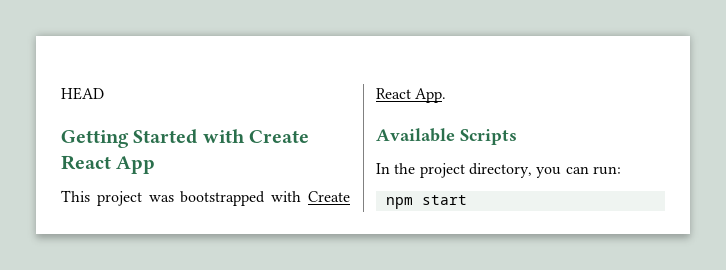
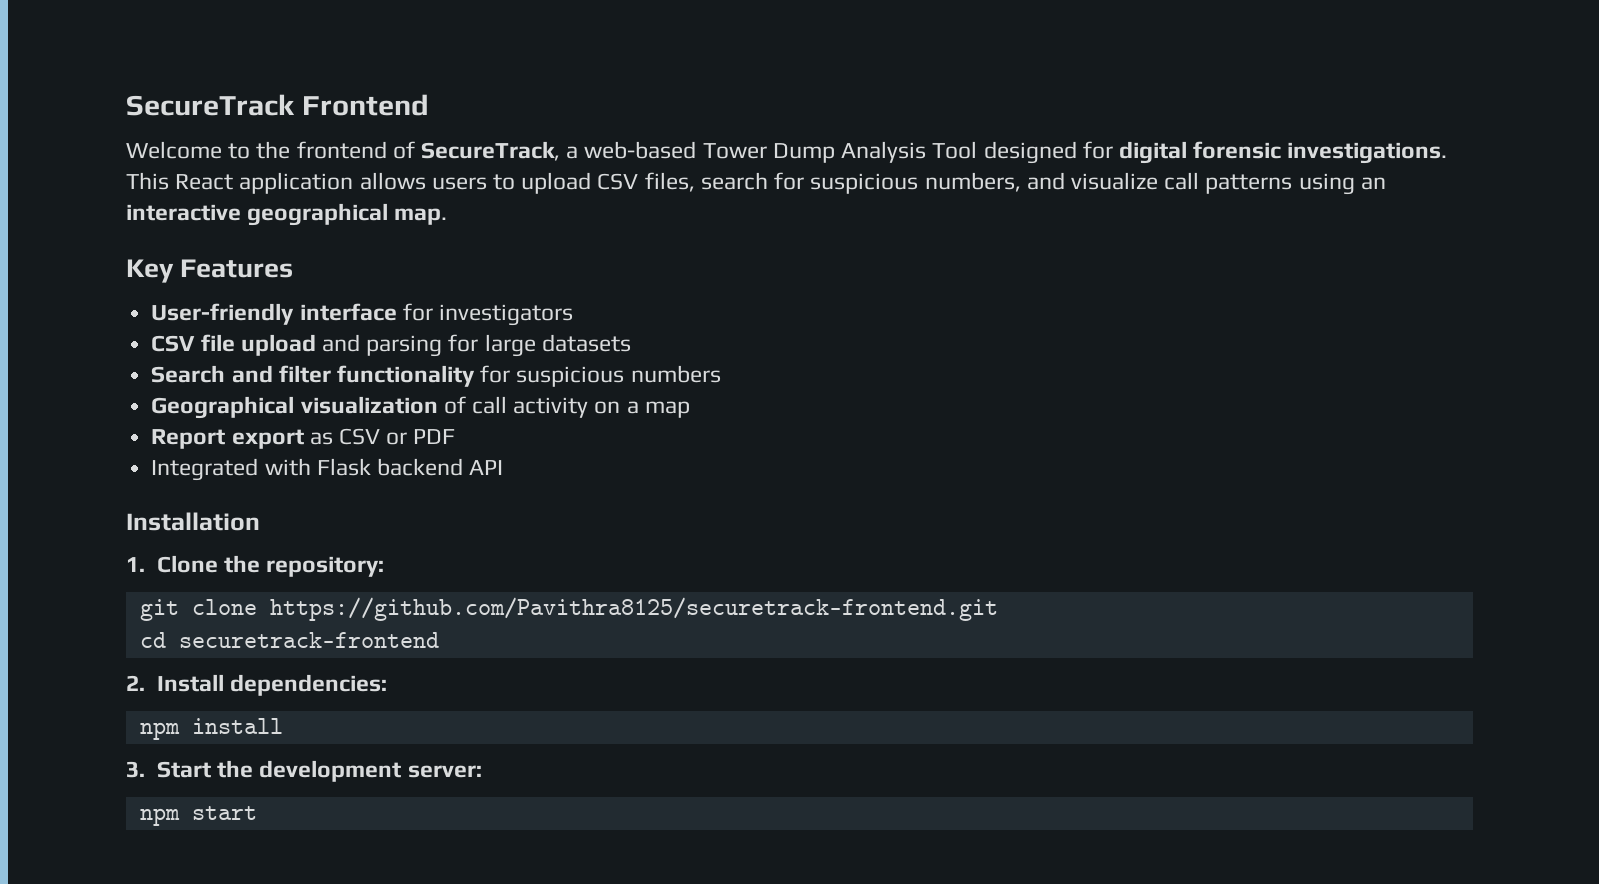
- HEAD
- Getting Started with Create React App
- This project was bootstrapped with Create React App.
- Available Scripts
- In the project directory, you can run:
+ SecureTrack Frontend
+ Welcome to the frontend of SecureTrack, a web-based Tower Dump Analysis Tool designed for digital forensic investigations. This React application allows users to upload CSV files, search for suspicious numbers, and visualize call patterns using an interactive geographical map.
+ Key Features
+ User-friendly interface for investigators
+ CSV file upload and parsing for large datasets
+ Search and filter functionality for suspicious numbers
+ Geographical visualization of call activity on a map
+ Report export as CSV or PDF
+ Integrated with Flask backend API
+ Installation
+ 1. Clone the repository:
+ git clone https://github.com/Pavithra8125/securetrack-frontend.git
+ cd securetrack-frontend
+ 2. Install dependencies:
+ npm install
+ 3. Start the development server:

